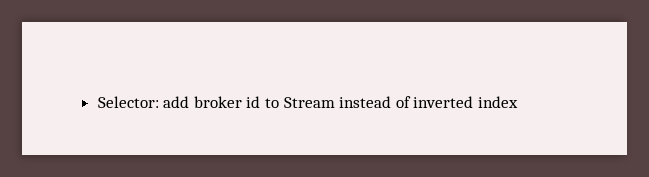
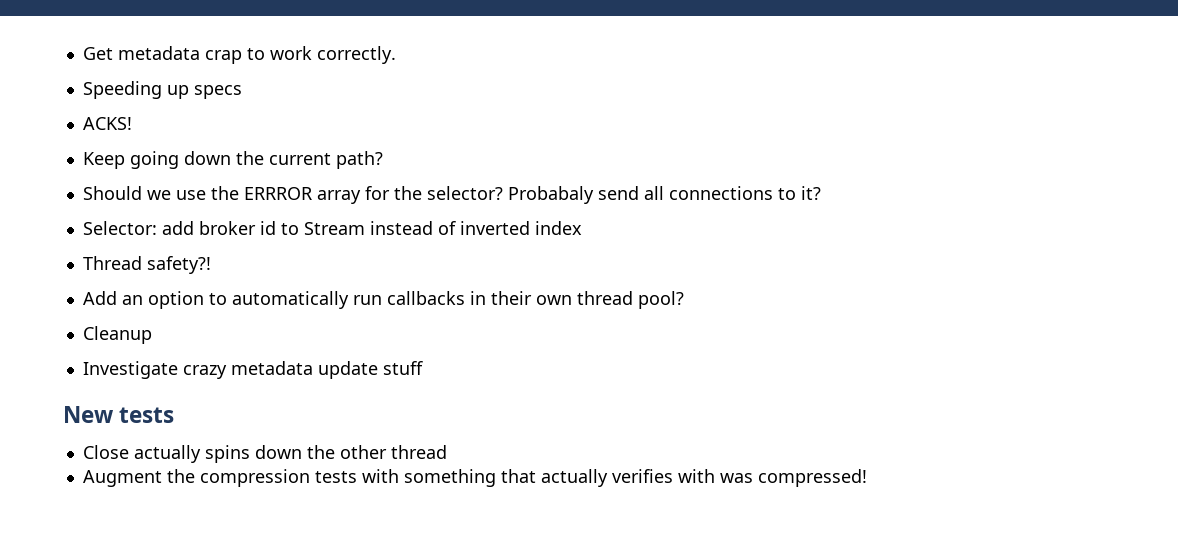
+ Get metadata crap to work correctly.
+ Speeding up specs
+ ACKS!
+ Keep going down the current path?
+ Should we use the ERRROR array for the selector? Probabaly send all connections to it?
+ Thread safety?!
+ Add an option to automatically run callbacks in their own thread pool?
+ Cleanup
+ Investigate crazy metadata update stuff
+ New tests
+ Close actually spins down the other thread
+ Augment the compression tests with something that actually verifies with was compressed!

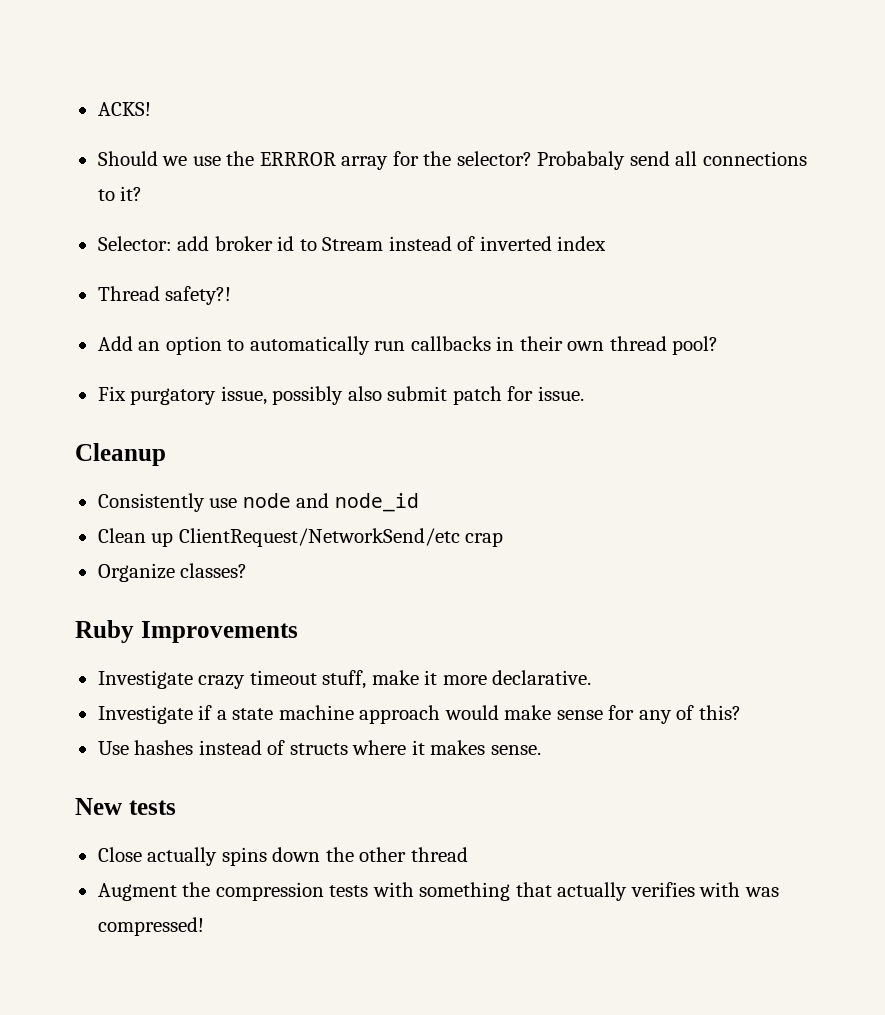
- Get metadata crap to work correctly.
- Speeding up specs
  ACKS!
- Keep going down the current path?
+ Fix purgatory issue, possibly also submit patch for issue.
  Cleanup
- Investigate crazy metadata update stuff
+ Consistently use node and node_id
+ Clean up ClientRequest/NetworkSend/etc crap
+ Organize classes?
+ Ruby Improvements
+ Investigate crazy timeout stuff, make it more declarative.
+ Investigate if a state machine approach would make sense for any of this?
+ Use hashes instead of structs where it makes sense.

